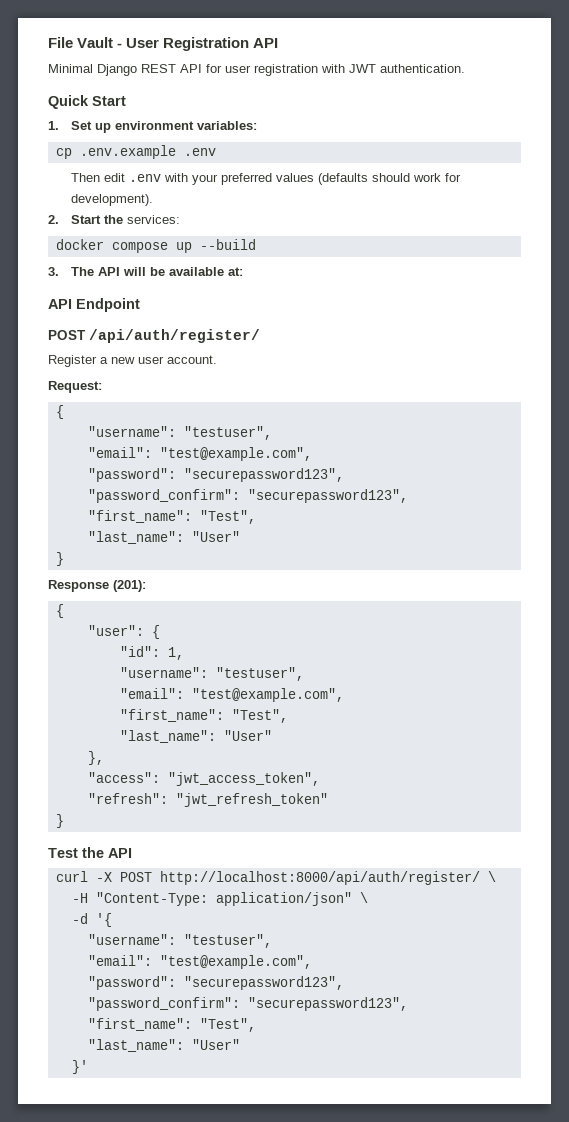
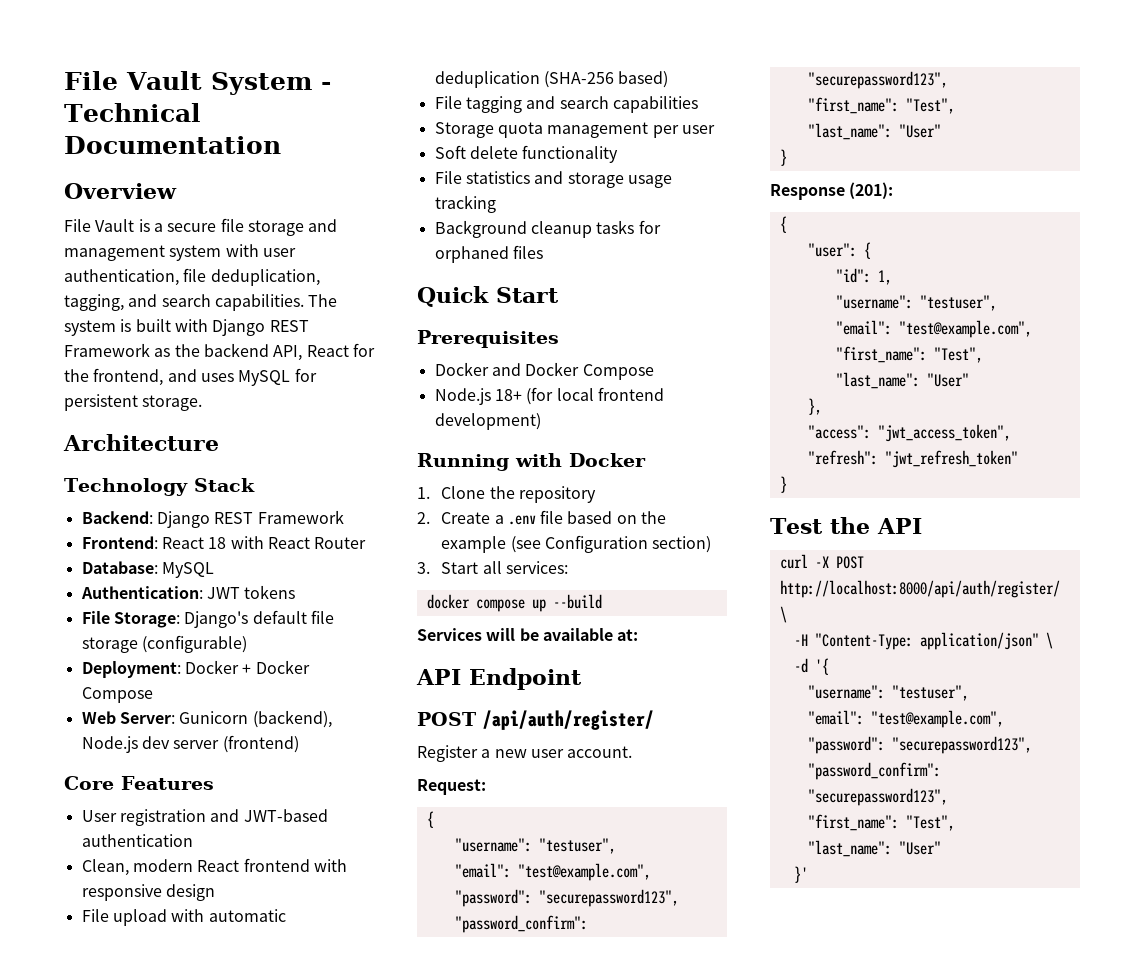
- File Vault - User Registration API
- Minimal Django REST API for user registration with JWT authentication.
+ File Vault System - Technical Documentation
+ Overview
+ File Vault is a secure file storage and management system with user authentication, file deduplication, tagging, and search capabilities. The system is built with Django REST Framework as the backend API, React for the frontend, and uses MySQL for persistent storage.
+ Architecture
+ Technology Stack
+ Backend: Django REST Framework
+ Frontend: React 18 with React Router
+ Database: MySQL
+ Authentication: JWT tokens
+ File Storage: Django's default file storage (configurable)
+ Deployment: Docker + Docker Compose
+ Web Server: Gunicorn (backend), Node.js dev server (frontend)
+ Core Features
+ User registration and JWT-based authentication
+ Clean, modern React frontend with responsive design
+ File upload with automatic deduplication (SHA-256 based)
+ File tagging and search capabilities
+ Storage quota management per user
+ Soft delete functionality
+ File statistics and storage usage tracking
+ Background cleanup tasks for orphaned files
  Quick Start
- 1. Set up environment variables:
- cp .env.example .env
- Then edit .env with your preferred values (defaults should work for development).
- 2. Start the services:
+ Prerequisites
+ Docker and Docker Compose
+ Node.js 18+ (for local frontend development)
+ Running with Docker
+ 1. Clone the repository
+ 2. Create a .env file based on the example (see Configuration section)
+ 3. Start all services:
- 3. The API will be available at:
+ Services will be available at:

